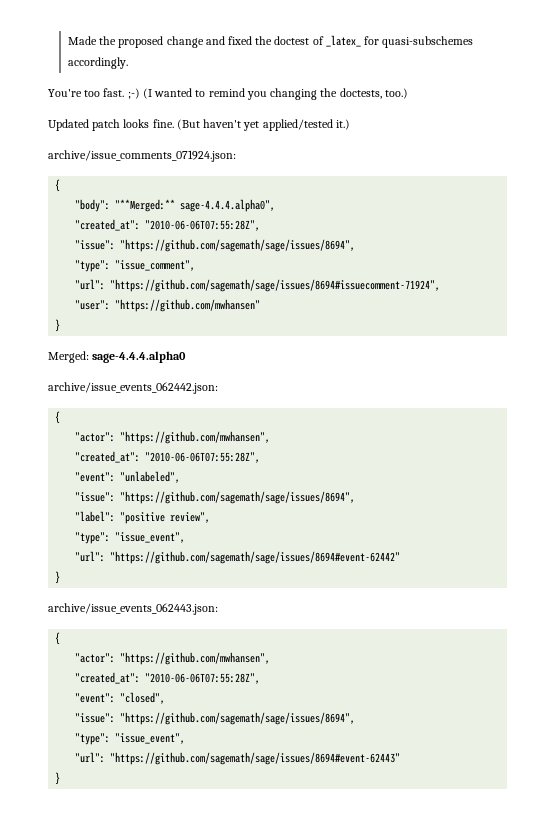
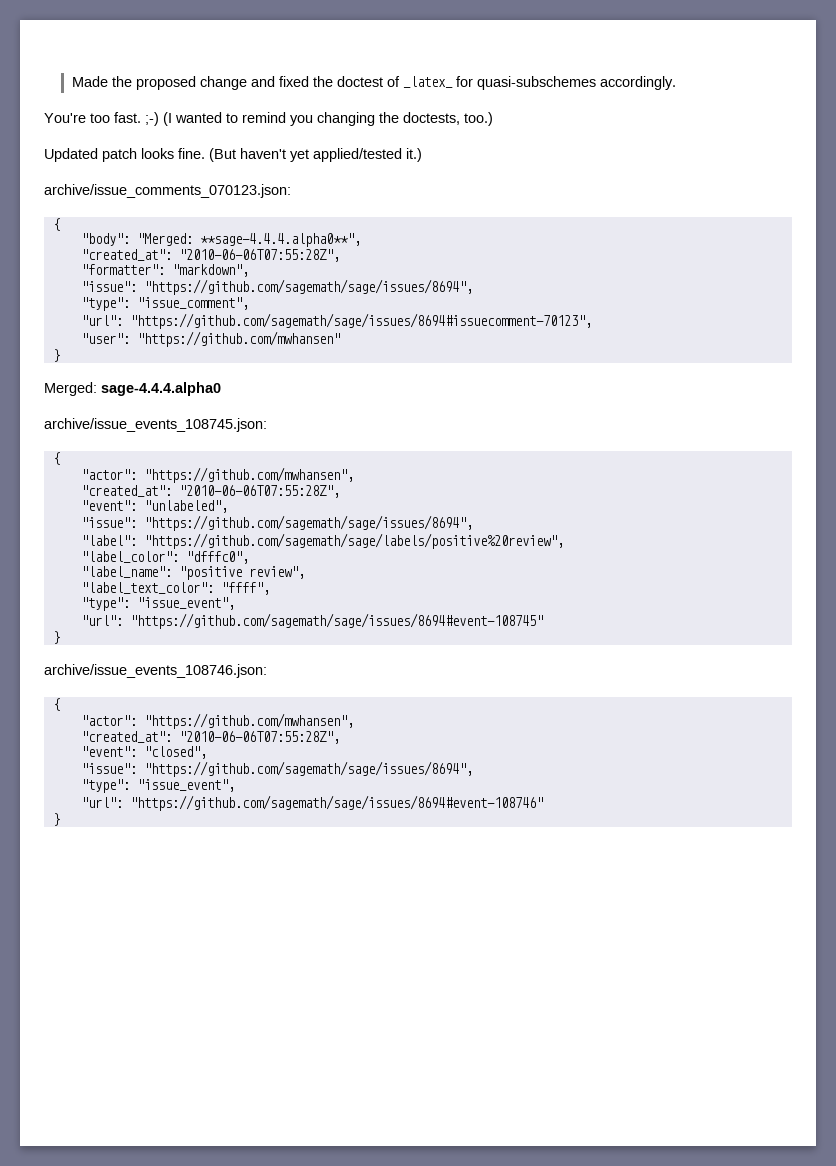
- archive/issue_comments_071924.json:
+ archive/issue_comments_070123.json:
- "body": "**Merged:** sage-4.4.4.alpha0",
+ "body": "Merged: **sage-4.4.4.alpha0**",
  "created_at": "2010-06-06T07:55:28Z",
+ "formatter": "markdown",
- "url": "https://github.com/sagemath/sage/issues/8694#issuecomment-71924",
+ "url": "https://github.com/sagemath/sage/issues/8694#issuecomment-70123",
- archive/issue_events_062442.json:
+ archive/issue_events_108745.json:
- "label": "positive review",
+ "label": "https://github.com/sagemath/sage/labels/positive%20review",
+ "label_color": "dfffc0",
+ "label_name": "positive review",
+ "label_text_color": "ffff",
  "type": "issue_event",
- "url": "https://github.com/sagemath/sage/issues/8694#event-62442"
+ "url": "https://github.com/sagemath/sage/issues/8694#event-108745"
  }
- archive/issue_events_062443.json:
+ archive/issue_events_108746.json:
- "url": "https://github.com/sagemath/sage/issues/8694#event-62443"
+ "url": "https://github.com/sagemath/sage/issues/8694#event-108746"

